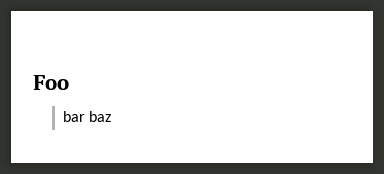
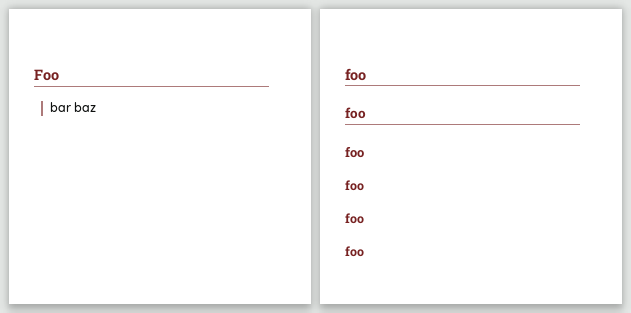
  bar baz
+ foo
+ foo
+ foo
+ foo
+ foo
+ foo

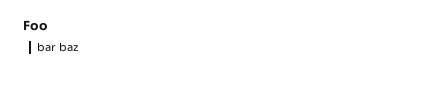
  bar baz
- foo
- foo
- foo
- foo
- foo
- foo

